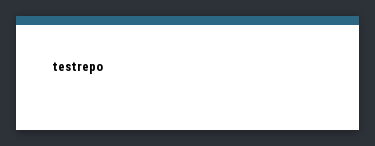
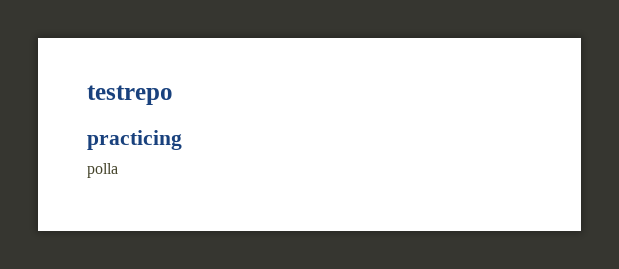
+ practicing
+ polla

